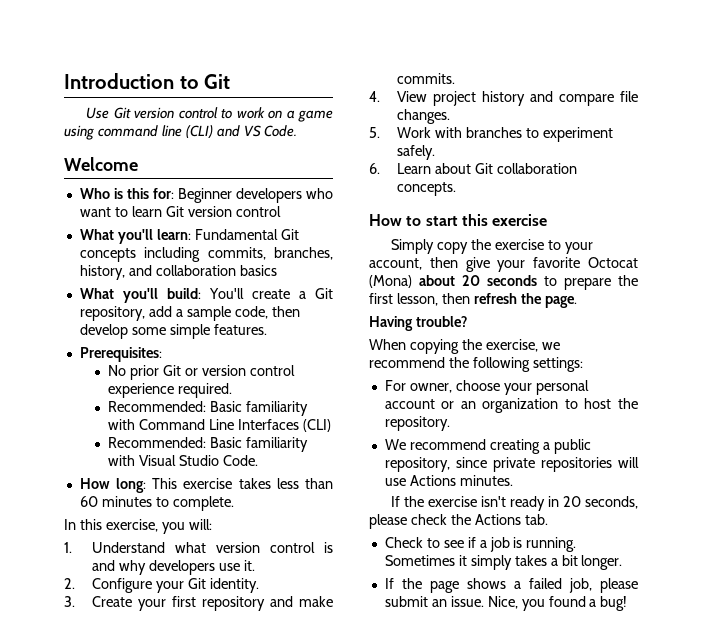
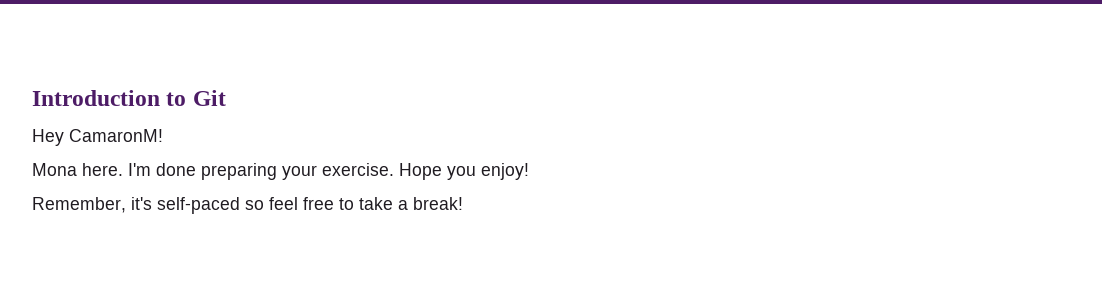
- Use Git version control to work on a game using command line (CLI) and VS Code.
- Welcome
- Who is this for: Beginner developers who want to learn Git version control
- What you'll learn: Fundamental Git concepts including commits, branches, history, and collaboration basics
- What you'll build: You'll create a Git repository, add a sample code, then develop some simple features.
- Prerequisites:
- No prior Git or version control experience required.
- Recommended: Basic familiarity with Command Line Interfaces (CLI)
- Recommended: Basic familiarity with Visual Studio Code.
- How long: This exercise takes less than 60 minutes to complete.
- In this exercise, you will:
- 1. Understand what version control is and why developers use it.
- 2. Configure your Git identity.
- 3. Create your first repository and make commits.
- 4. View project history and compare file changes.
- 5. Work with branches to experiment safely.
- 6. Learn about Git collaboration concepts.
- How to start this exercise
- Simply copy the exercise to your account, then give your favorite Octocat (Mona) about 20 seconds to prepare the first lesson, then refresh the page.
- Having trouble?
- When copying the exercise, we recommend the following settings:
- For owner, choose your personal account or an organization to host the repository.
- We recommend creating a public repository, since private repositories will use Actions minutes.
- If the exercise isn't ready in 20 seconds, please check the Actions tab.
- Check to see if a job is running. Sometimes it simply takes a bit longer.
- If the page shows a failed job, please submit an issue. Nice, you found a bug!
+ Hey CamaronM!
+ Mona here. I'm done preparing your exercise. Hope you enjoy!
+ Remember, it's self-paced so feel free to take a break!

